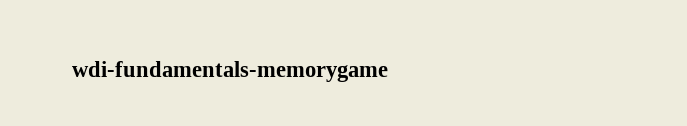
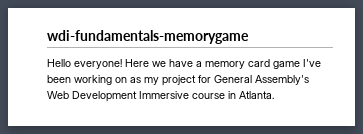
+ Hello everyone! Here we have a memory card game I've been working on as my project for General Assembly's Web Development Immersive course in Atlanta.

